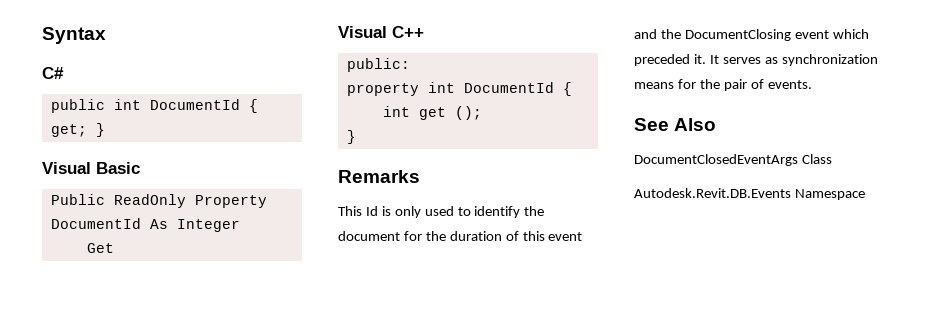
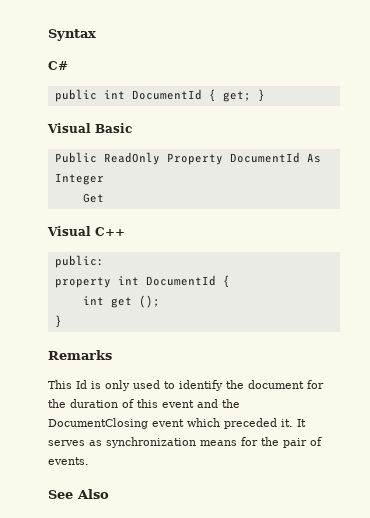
- DocumentClosedEventArgs Class
- Autodesk.Revit.DB.Events Namespace

